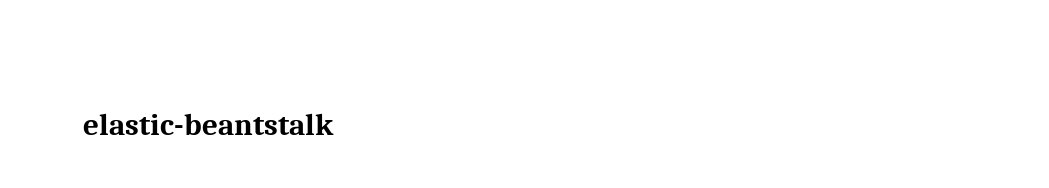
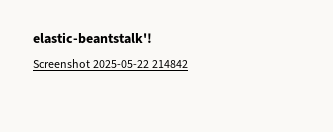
- elastic-beantstalk
+ elastic-beantstalk'!
+ Screenshot 2025-05-22 214842

